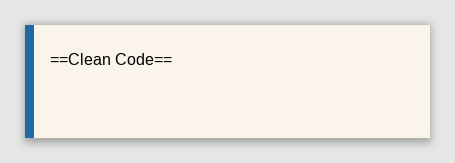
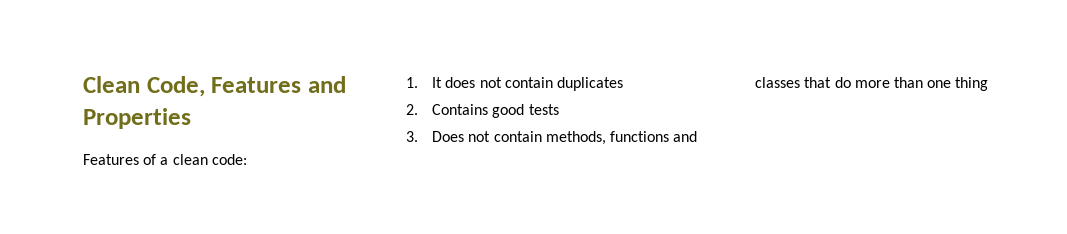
- ==Clean Code==
+ Clean Code, Features and Properties
+ Features of a clean code:
+ 1. It does not contain duplicates
+ 2. Contains good tests
+ 3. Does not contain methods, functions and classes that do more than one thing

